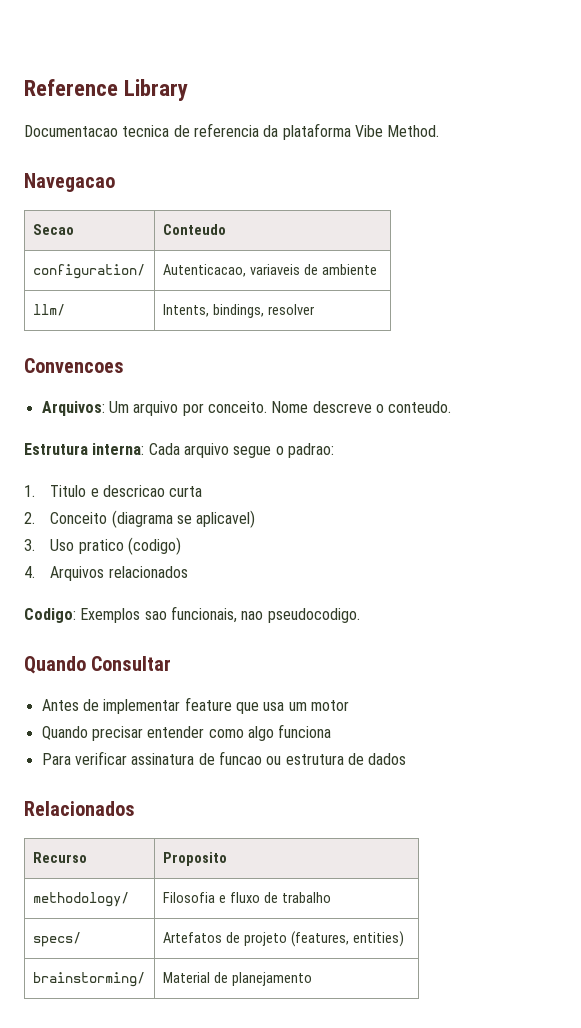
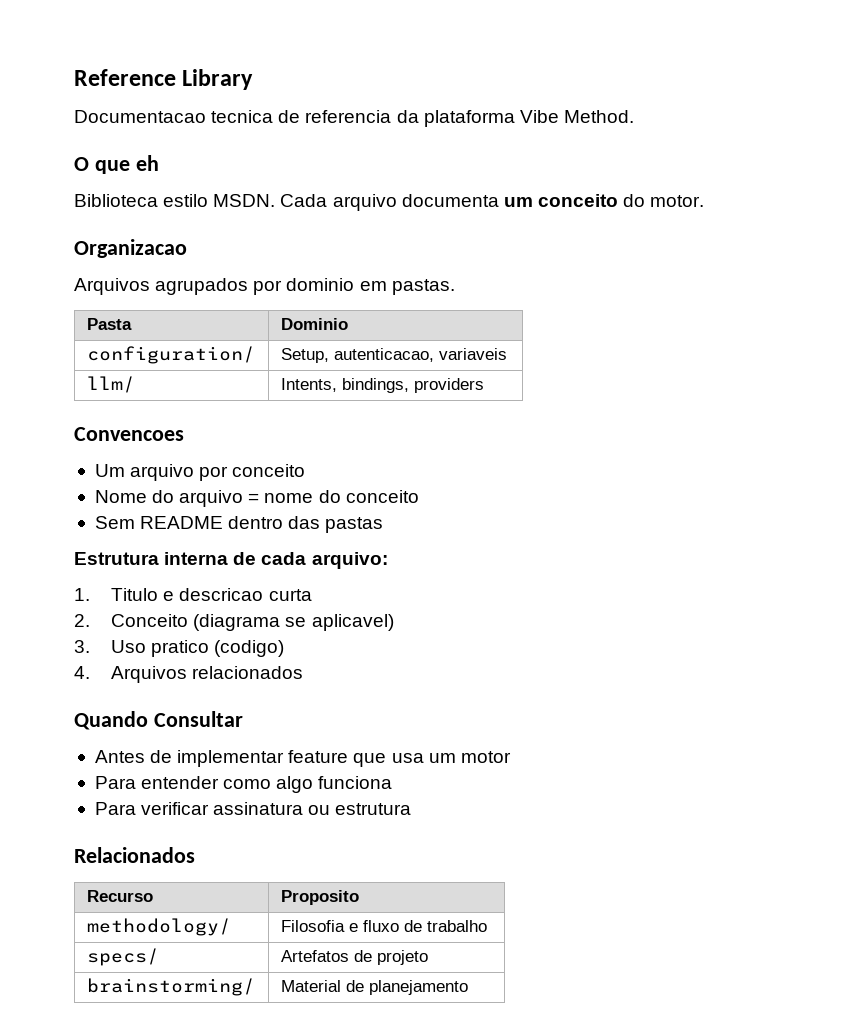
- Navegacao
- Secao | Conteudo
+ O que eh
+ Biblioteca estilo MSDN. Cada arquivo documenta um conceito do motor.
+ Organizacao
+ Arquivos agrupados por dominio em pastas.
+ Pasta | Dominio
- configuration/ | Autenticacao, variaveis de ambiente
+ configuration/ | Setup, autenticacao, variaveis
- llm/ | Intents, bindings, resolver
+ llm/ | Intents, bindings, providers
- Arquivos: Um arquivo por conceito. Nome descreve o conteudo.
- Estrutura interna: Cada arquivo segue o padrao:
+ Um arquivo por conceito
+ Nome do arquivo = nome do conceito
+ Sem README dentro das pastas
+ Estrutura interna de cada arquivo:
- Codigo: Exemplos sao funcionais, nao pseudocodigo.
- Quando precisar entender como algo funciona
+ Para entender como algo funciona
- Para verificar assinatura de funcao ou estrutura de dados
+ Para verificar assinatura ou estrutura
- specs/ | Artefatos de projeto (features, entities)
+ specs/ | Artefatos de projeto

